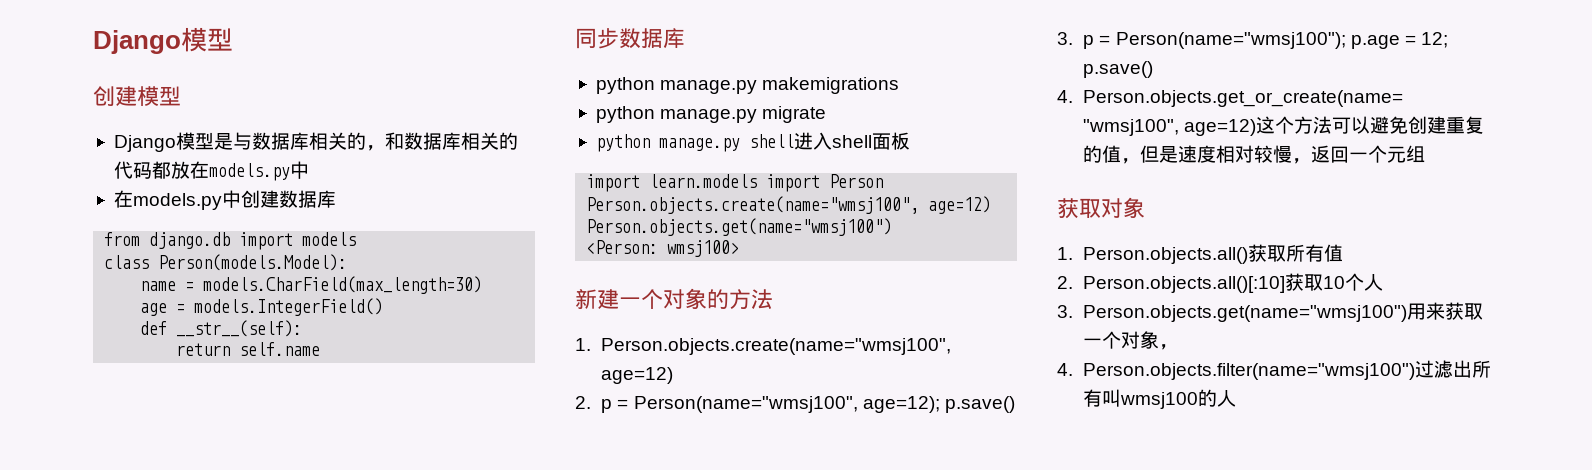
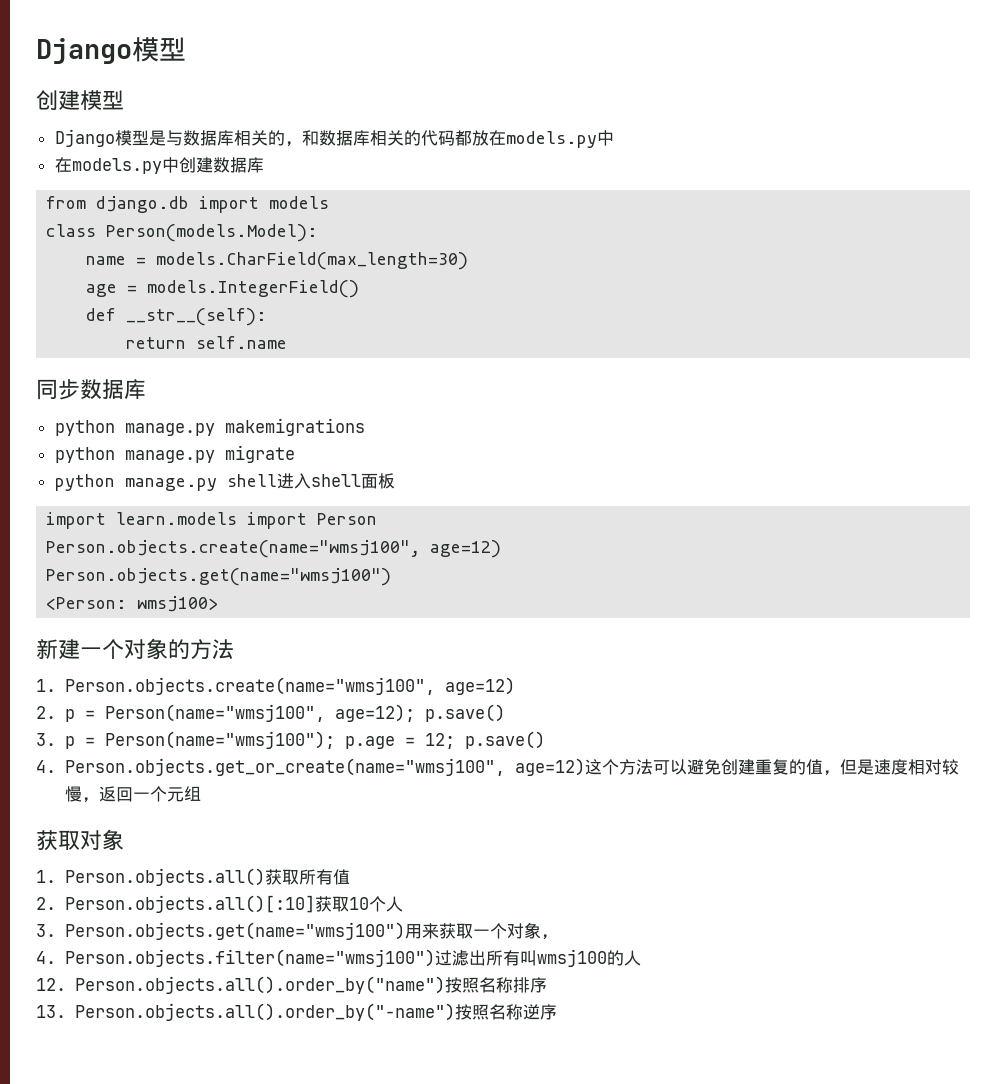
+ 12. Person.objects.all().order_by("name")按照名称排序
+ 13. Person.objects.all().order_by("-name")按照名称逆序

